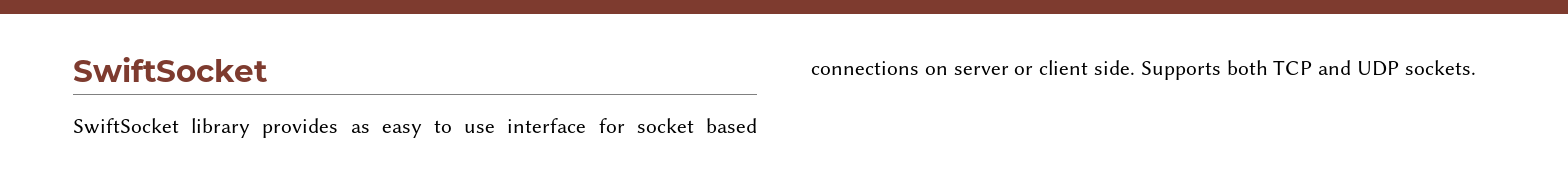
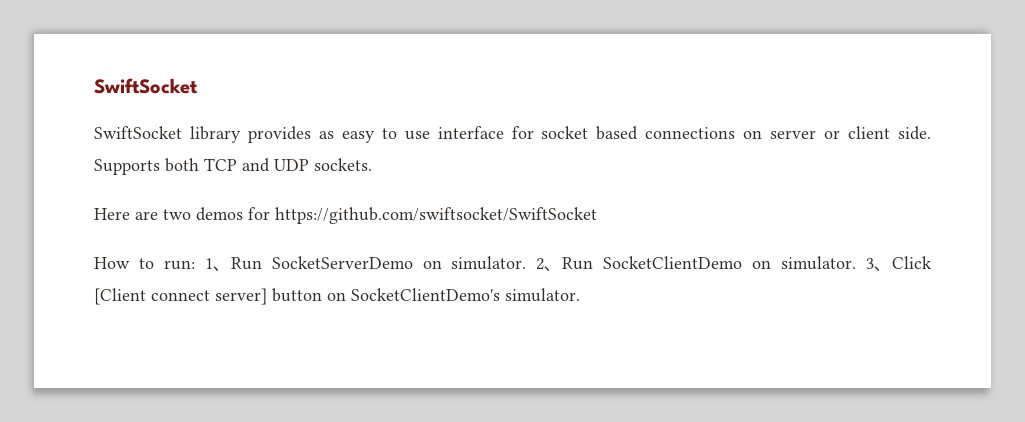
+ Here are two demos for https://github.com/swiftsocket/SwiftSocket
+ How to run: 1、Run SocketServerDemo on simulator. 2、Run SocketClientDemo on simulator. 3、Click [Client connect server] button on SocketClientDemo's simulator.

